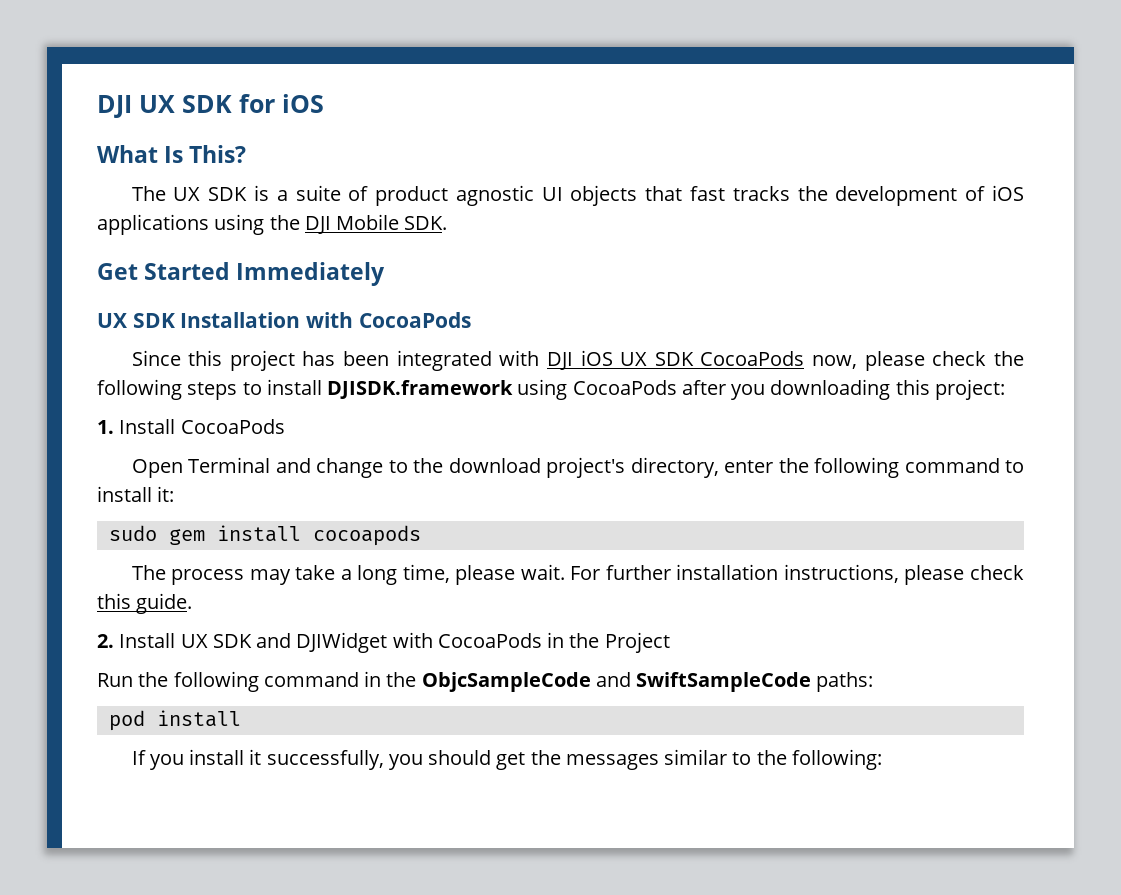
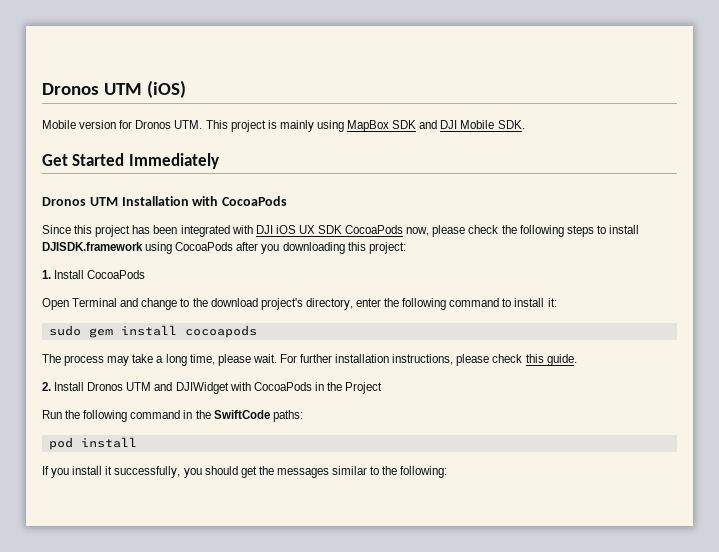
- DJI UX SDK for iOS
- What Is This?
- The UX SDK is a suite of product agnostic UI objects that fast tracks the development of iOS applications using the DJI Mobile SDK.
+ Dronos UTM (iOS)
+ Mobile version for Dronos UTM. This project is mainly using MapBox SDK and DJI Mobile SDK.
- UX SDK Installation with CocoaPods
+ Dronos UTM Installation with CocoaPods
- 2. Install UX SDK and DJIWidget with CocoaPods in the Project
+ 2. Install Dronos UTM and DJIWidget with CocoaPods in the Project
- Run the following command in the ObjcSampleCode and SwiftSampleCode paths:
+ Run the following command in the SwiftCode paths:

